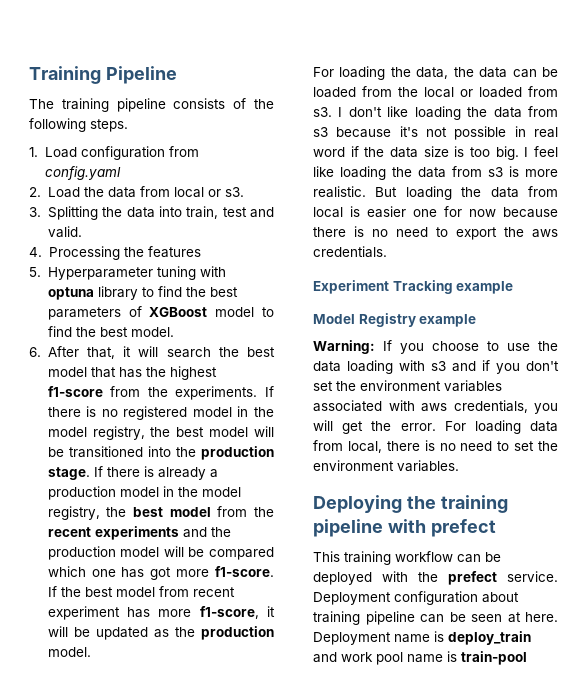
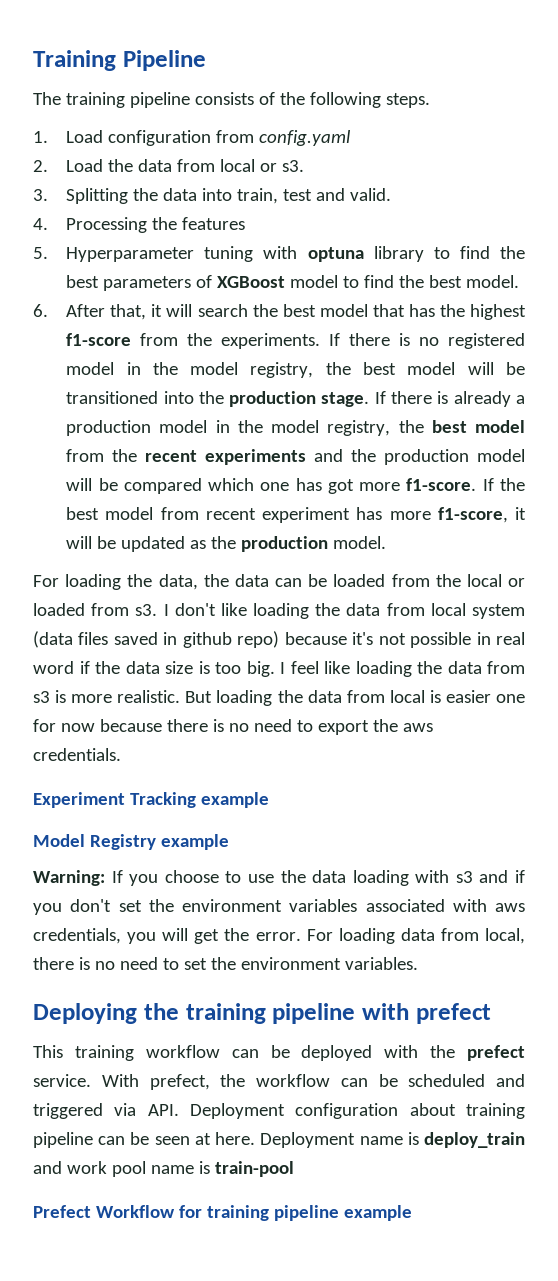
- I don't like loading the data from s3 because it's not possible in real word if the data size is too big.
+ I don't like loading the data from local system (data files saved in github repo) because it's not possible in real word if the data size is too big.
- Deployment configuration about training pipeline can be seen at here.
+ With prefect, the workflow can be scheduled and triggered via API. Deployment configuration about training pipeline can be seen at here.
+ Prefect Workflow for training pipeline example

